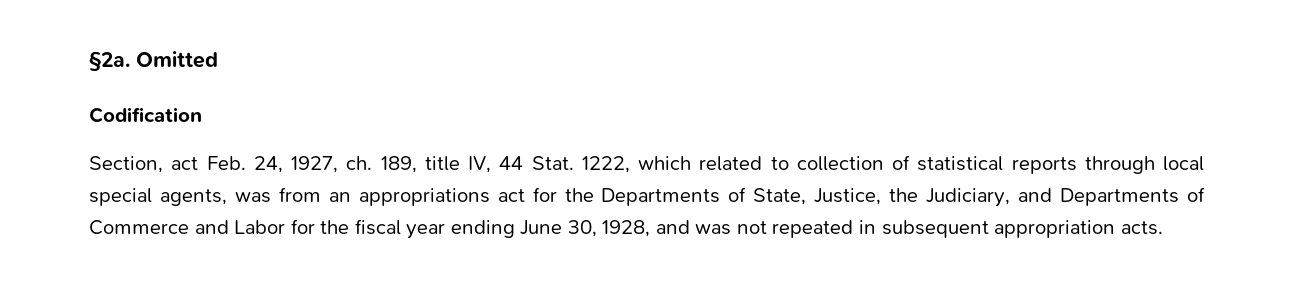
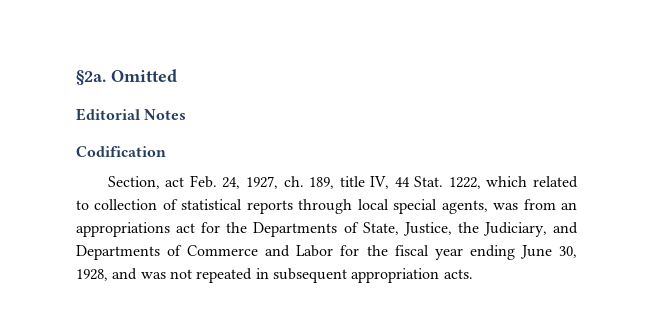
+ Editorial Notes

